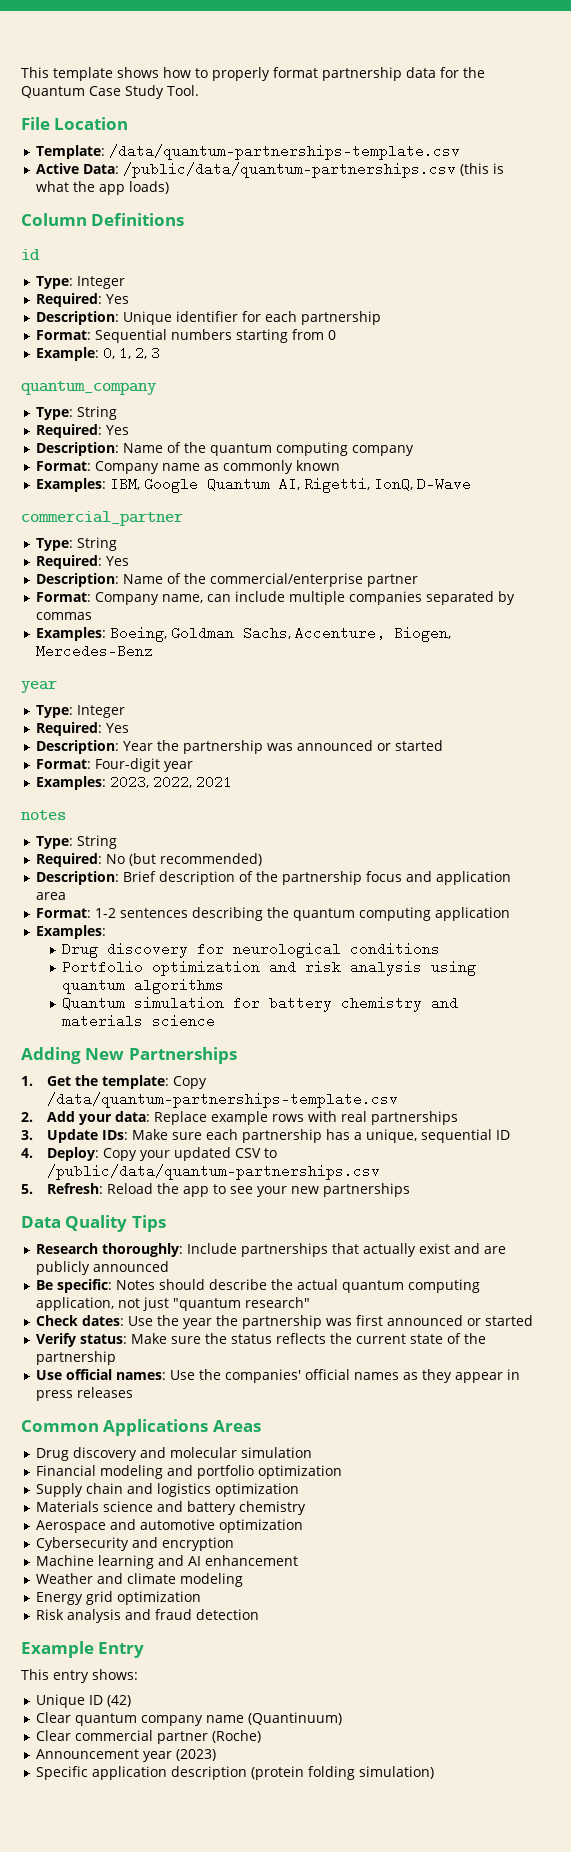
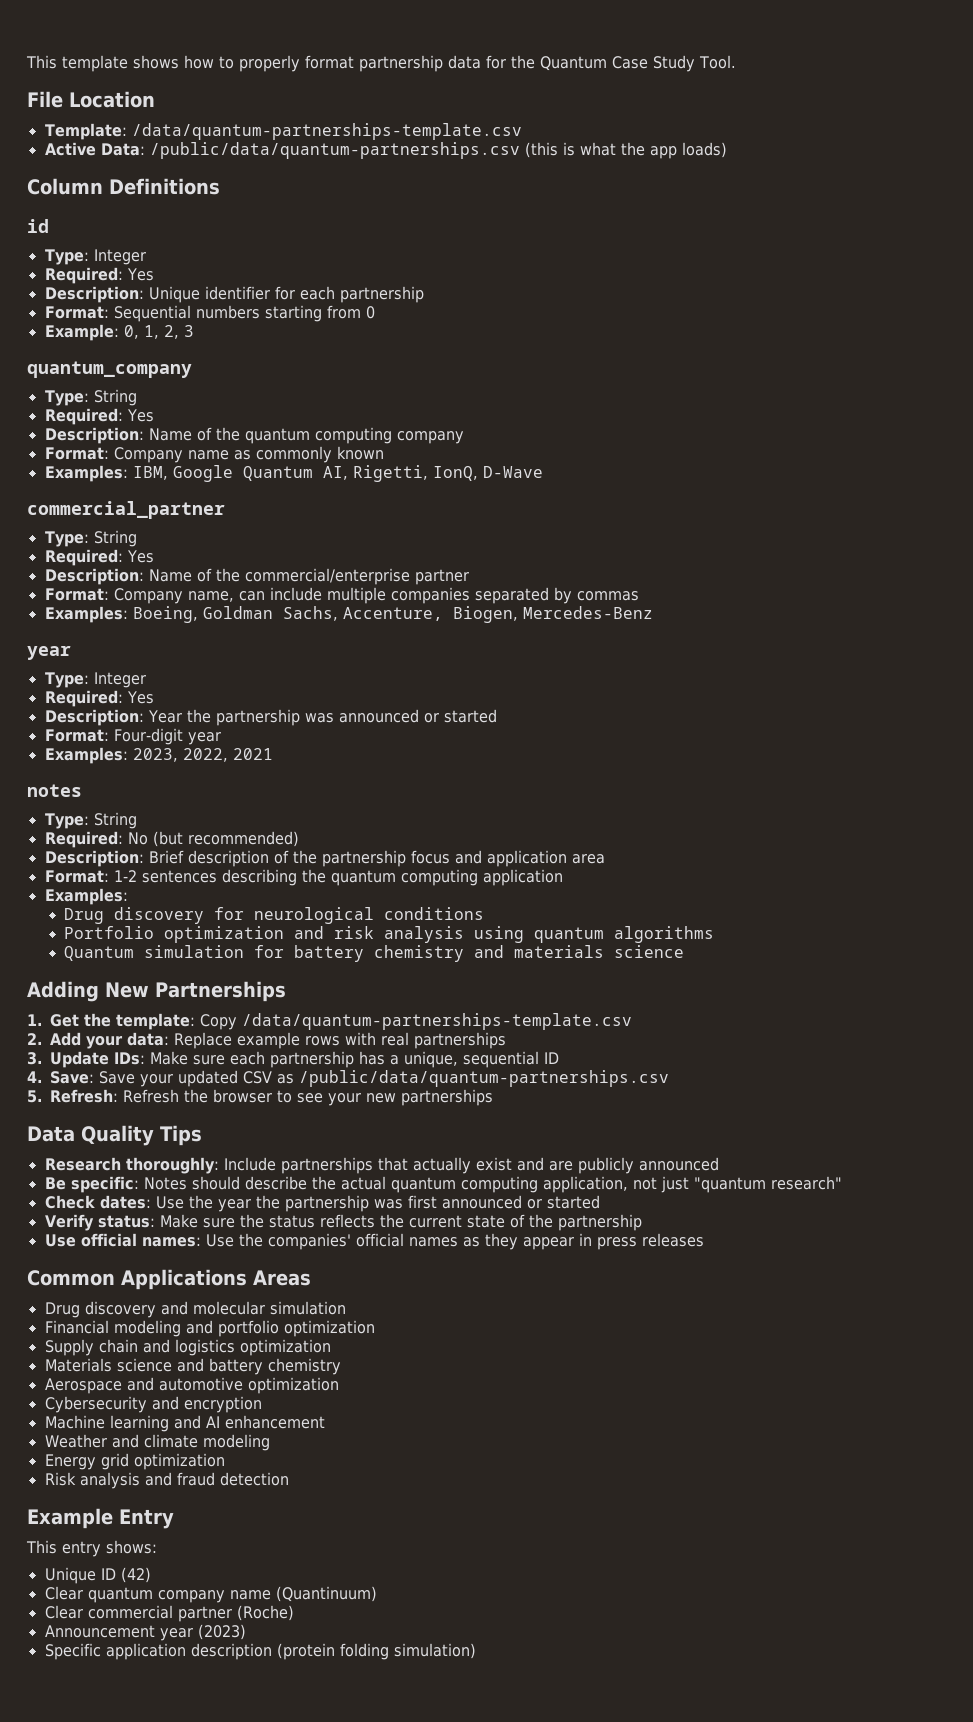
- 4. Deploy: Copy your updated CSV to /public/data/quantum-partnerships.csv
+ 4. Save: Save your updated CSV as /public/data/quantum-partnerships.csv
- 5. Refresh: Reload the app to see your new partnerships
+ 5. Refresh: Refresh the browser to see your new partnerships

